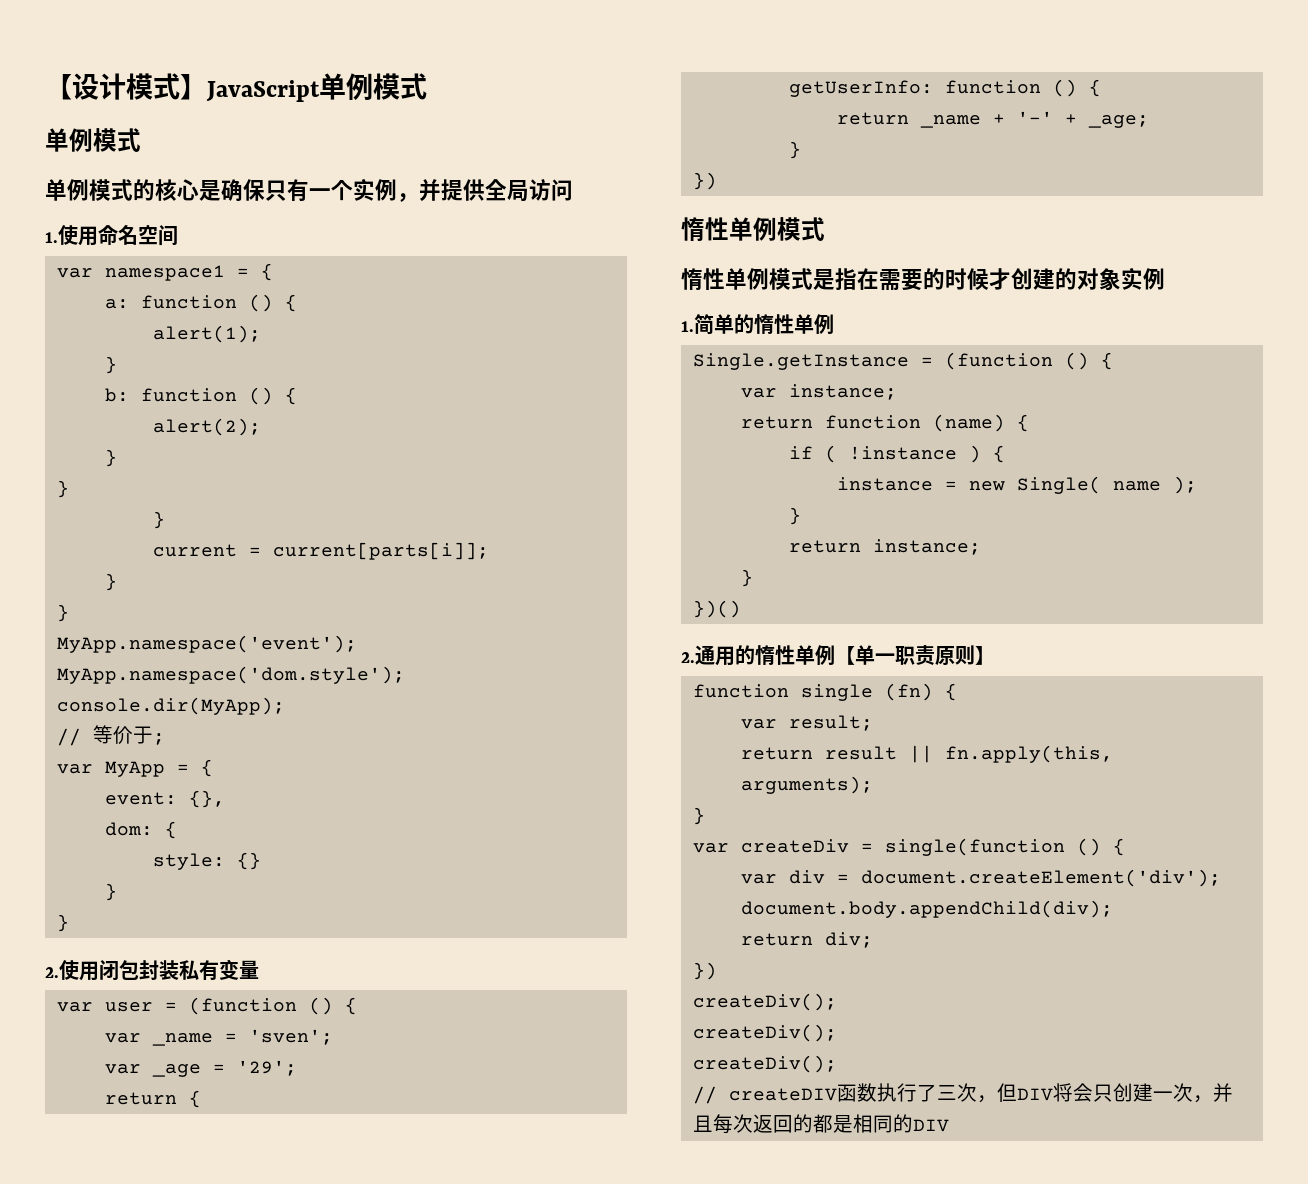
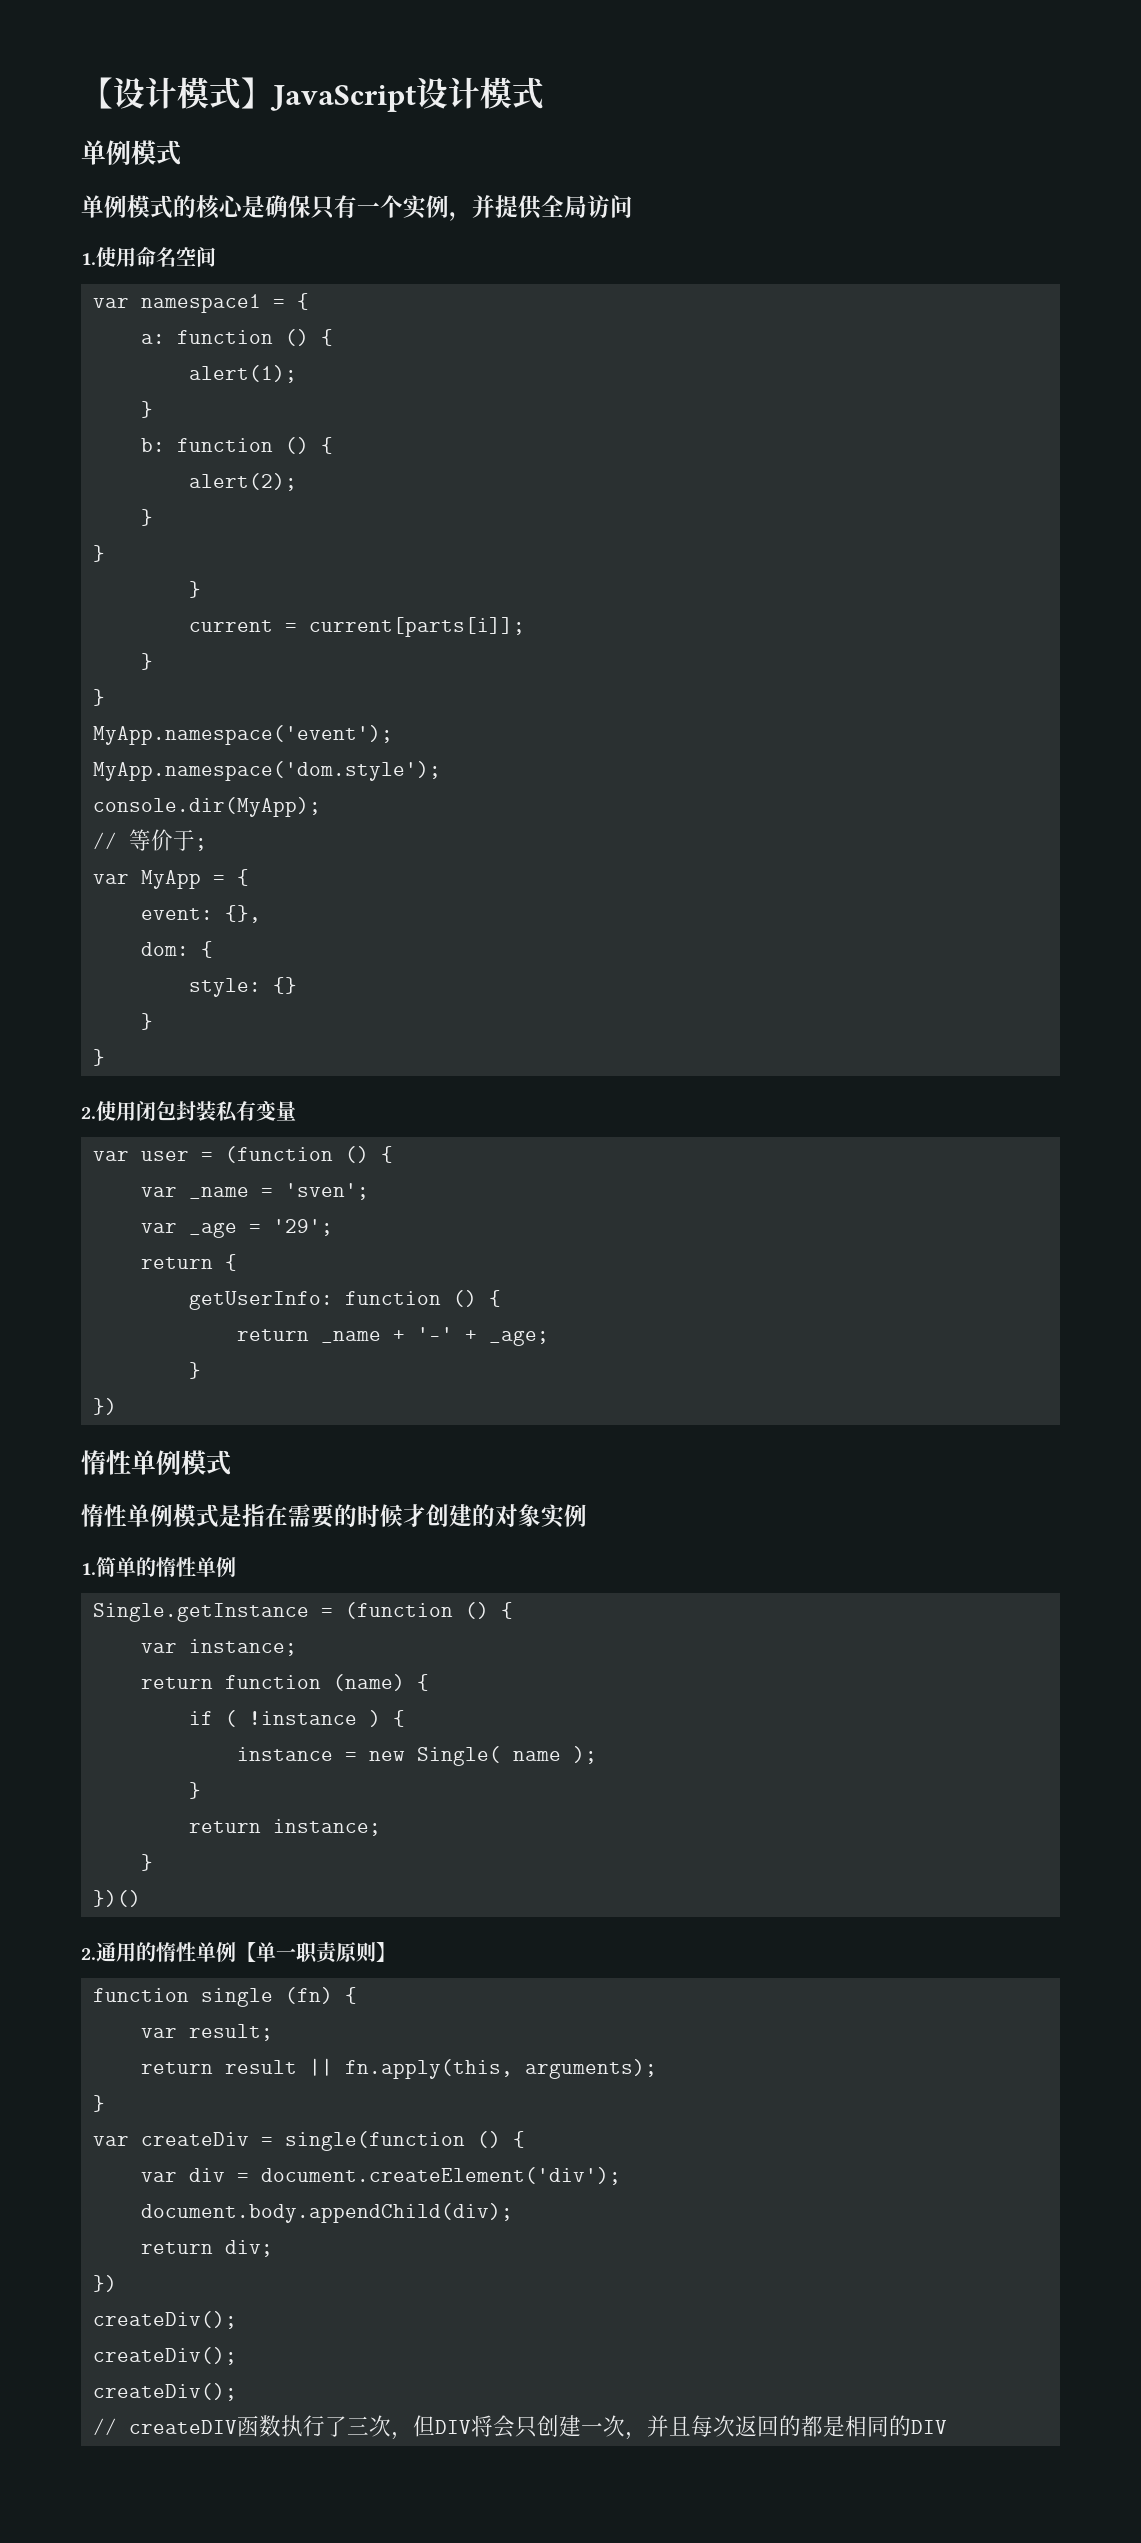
- 【设计模式】JavaScript单例模式
+ 【设计模式】JavaScript设计模式

